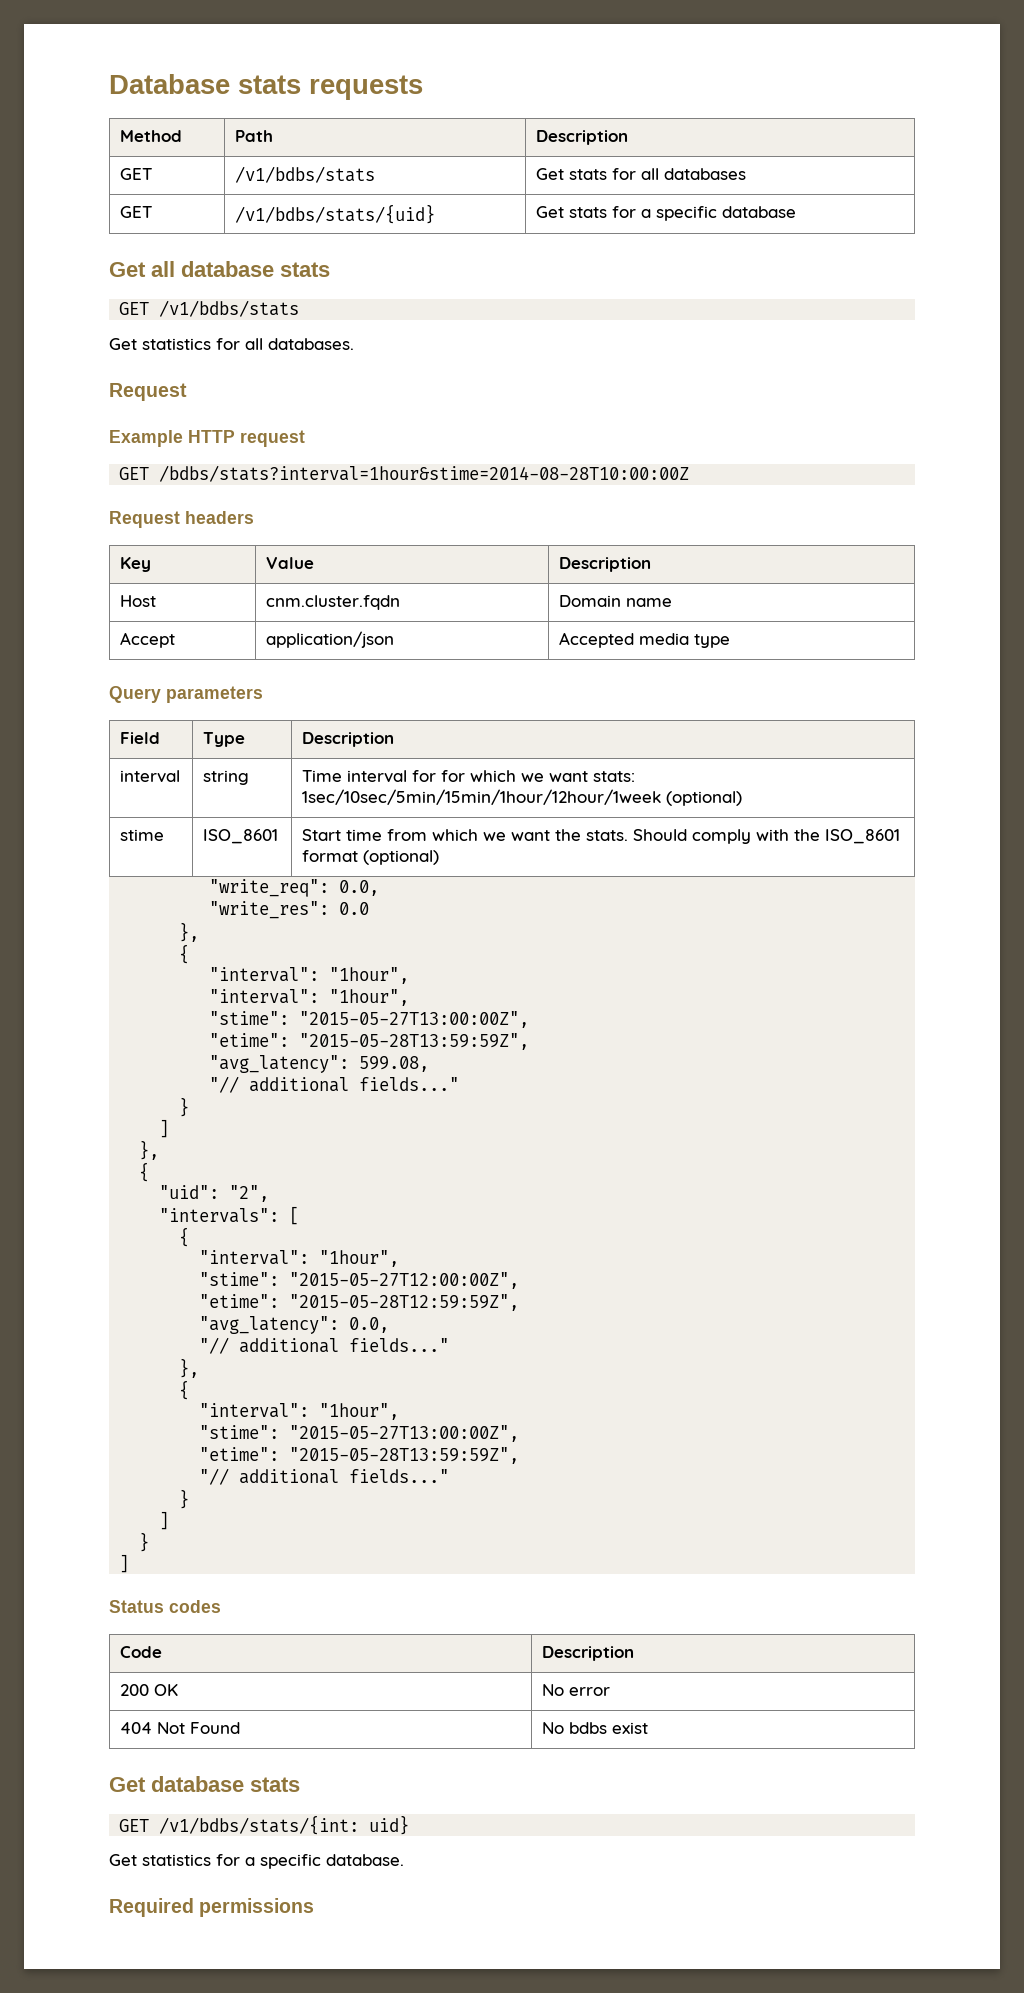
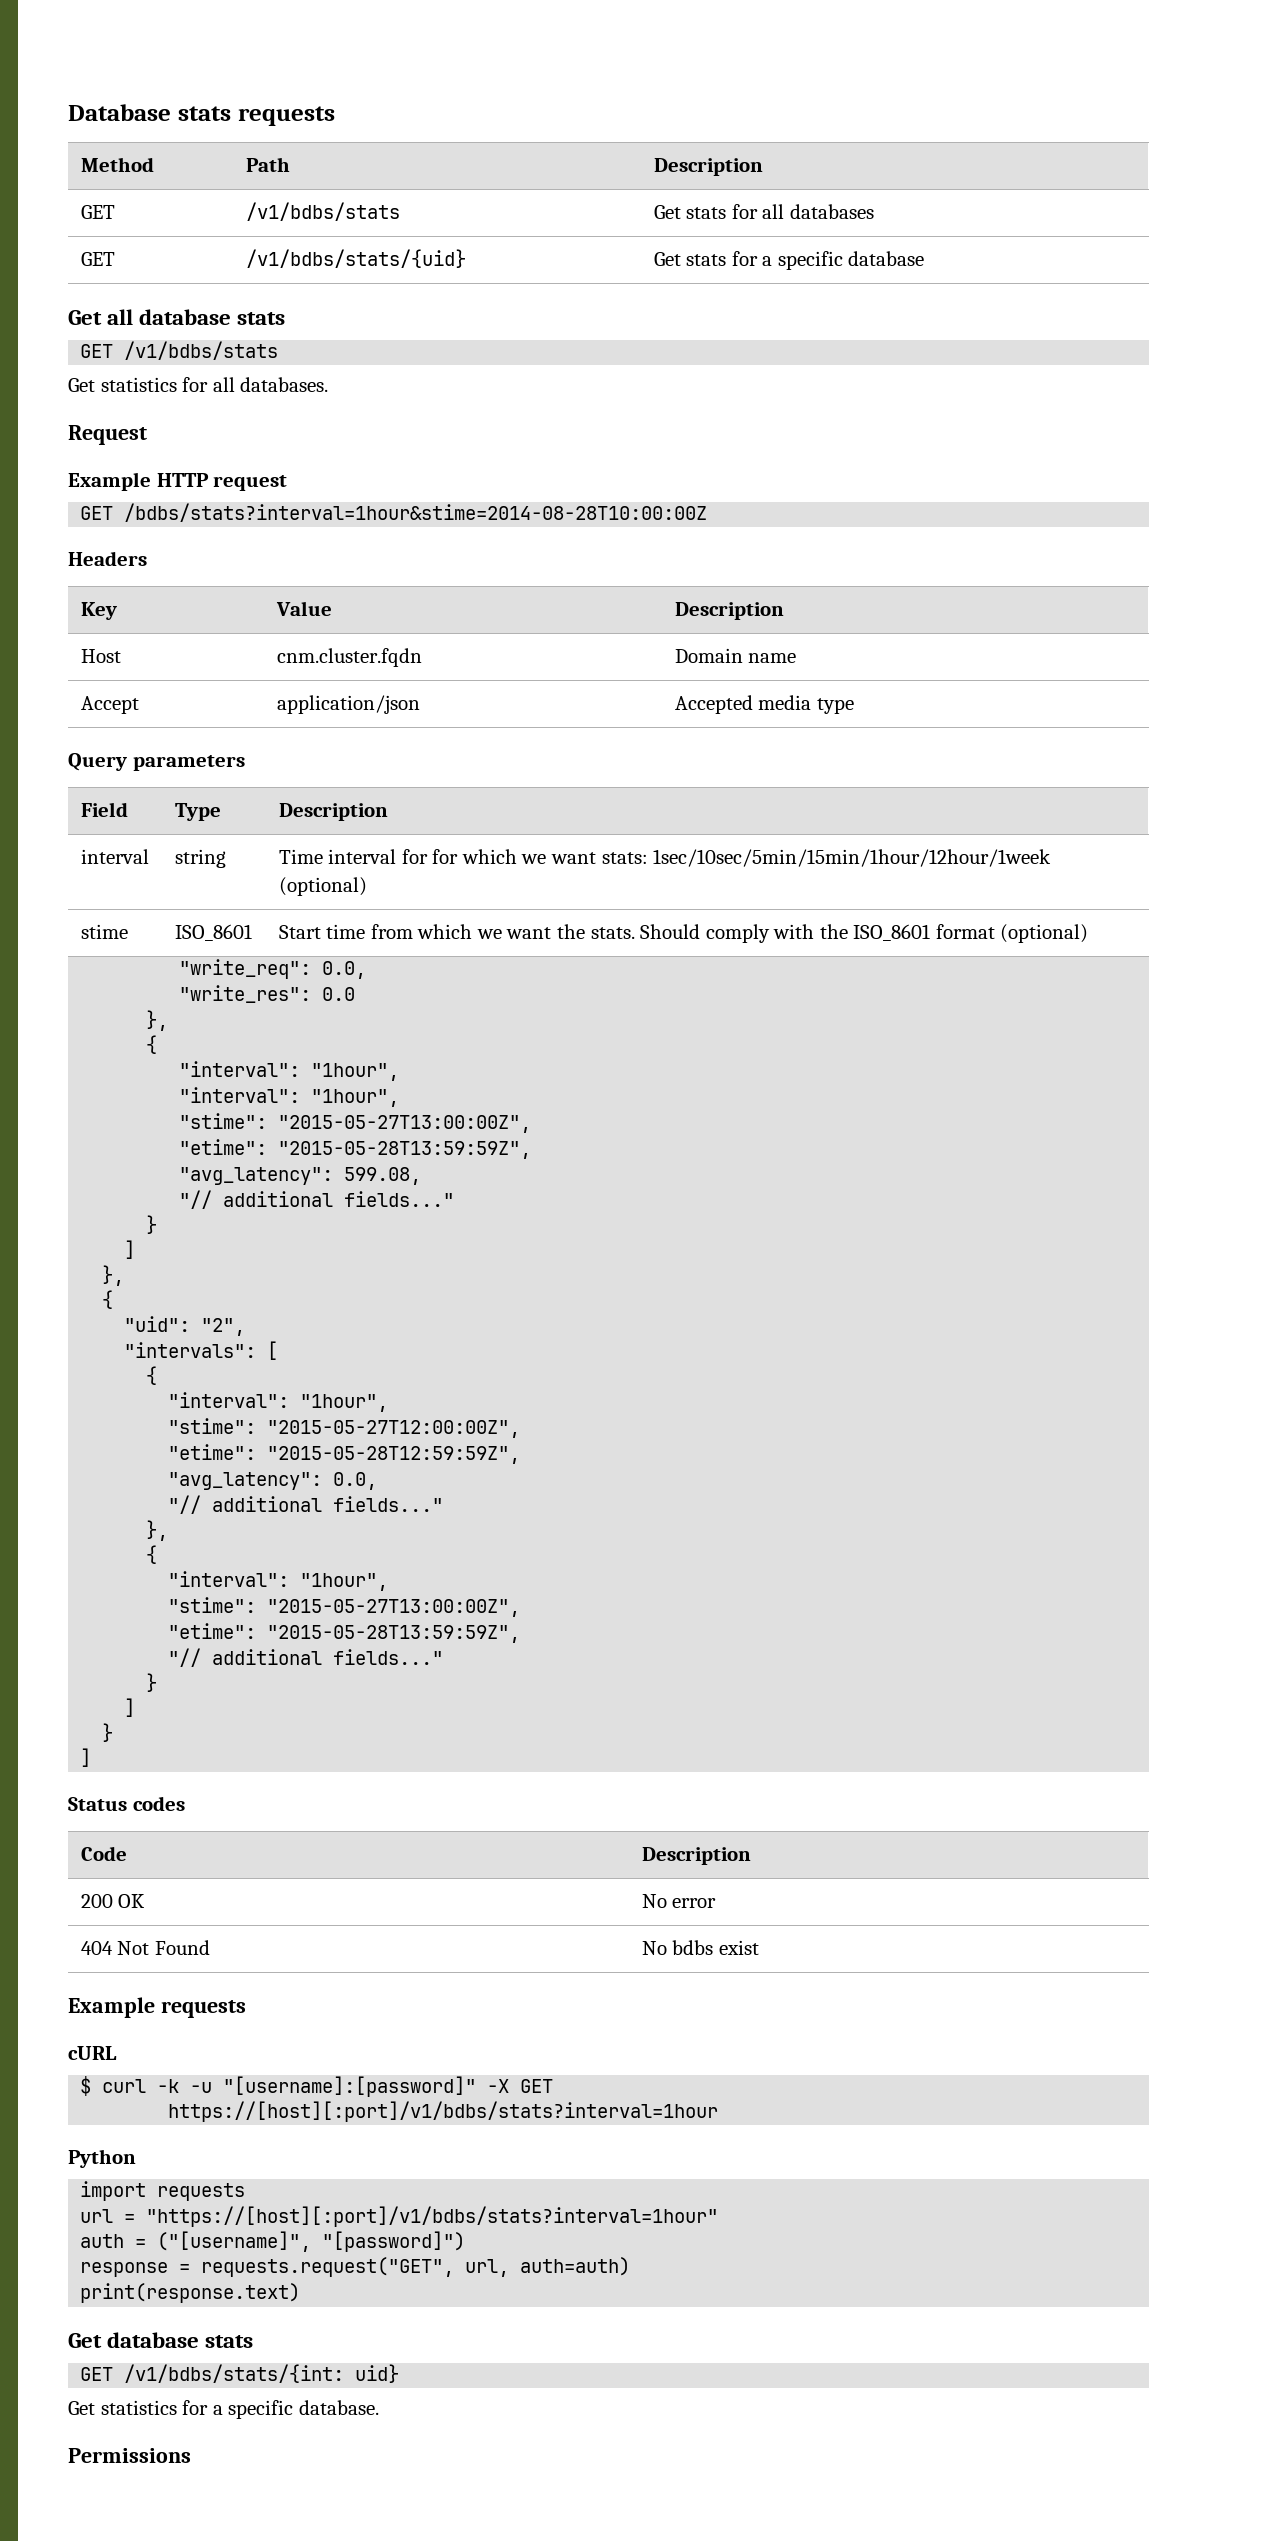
- Request headers
+ Headers
+ Example requests
+ cURL
+ $ curl -k -u "[username]:[password]" -X GET
+ https://[host][:port]/v1/bdbs/stats?interval=1hour
+ Python
+ import requests
+ url = "https://[host][:port]/v1/bdbs/stats?interval=1hour"
+ auth = ("[username]", "[password]")
+ response = requests.request("GET", url, auth=auth)
+ print(response.text)
- Required permissions
+ Permissions

